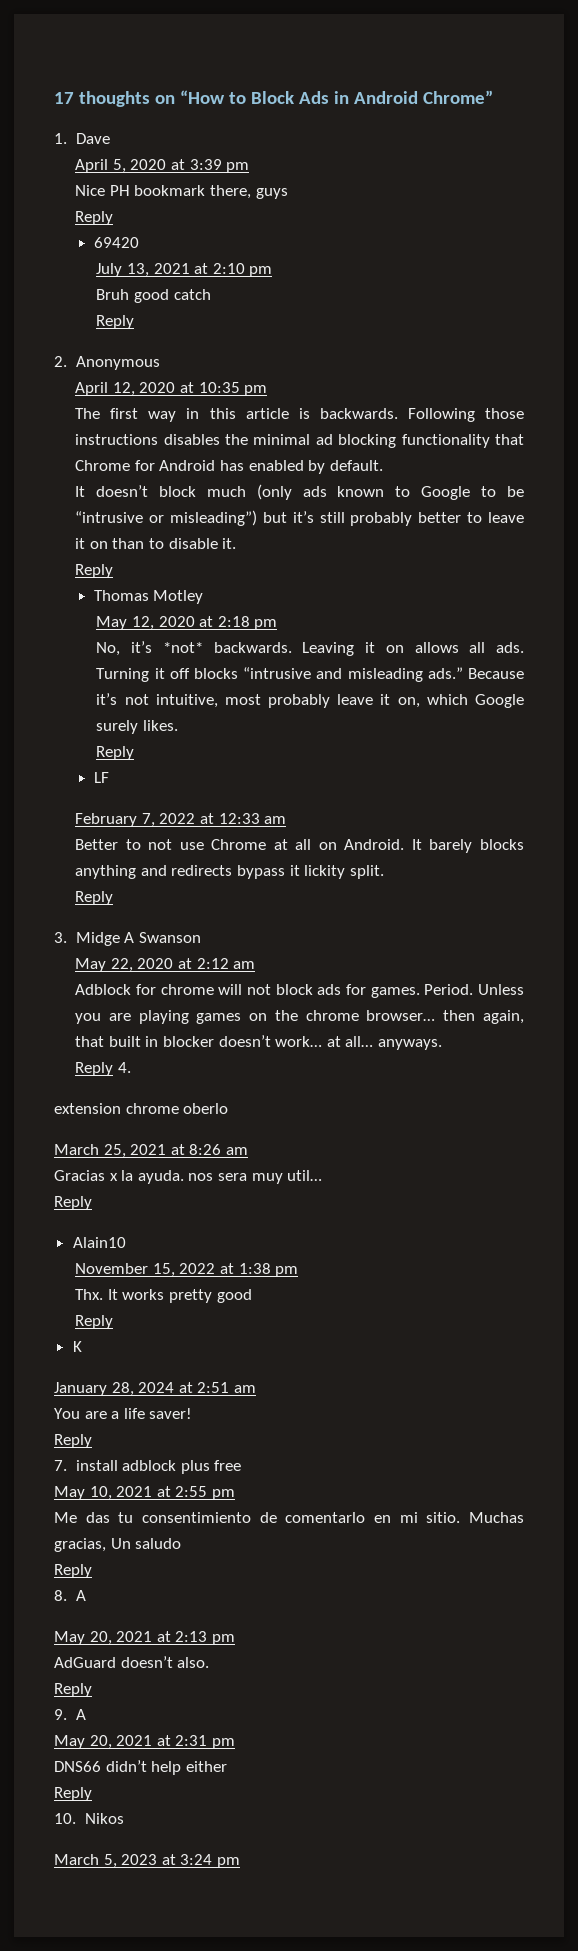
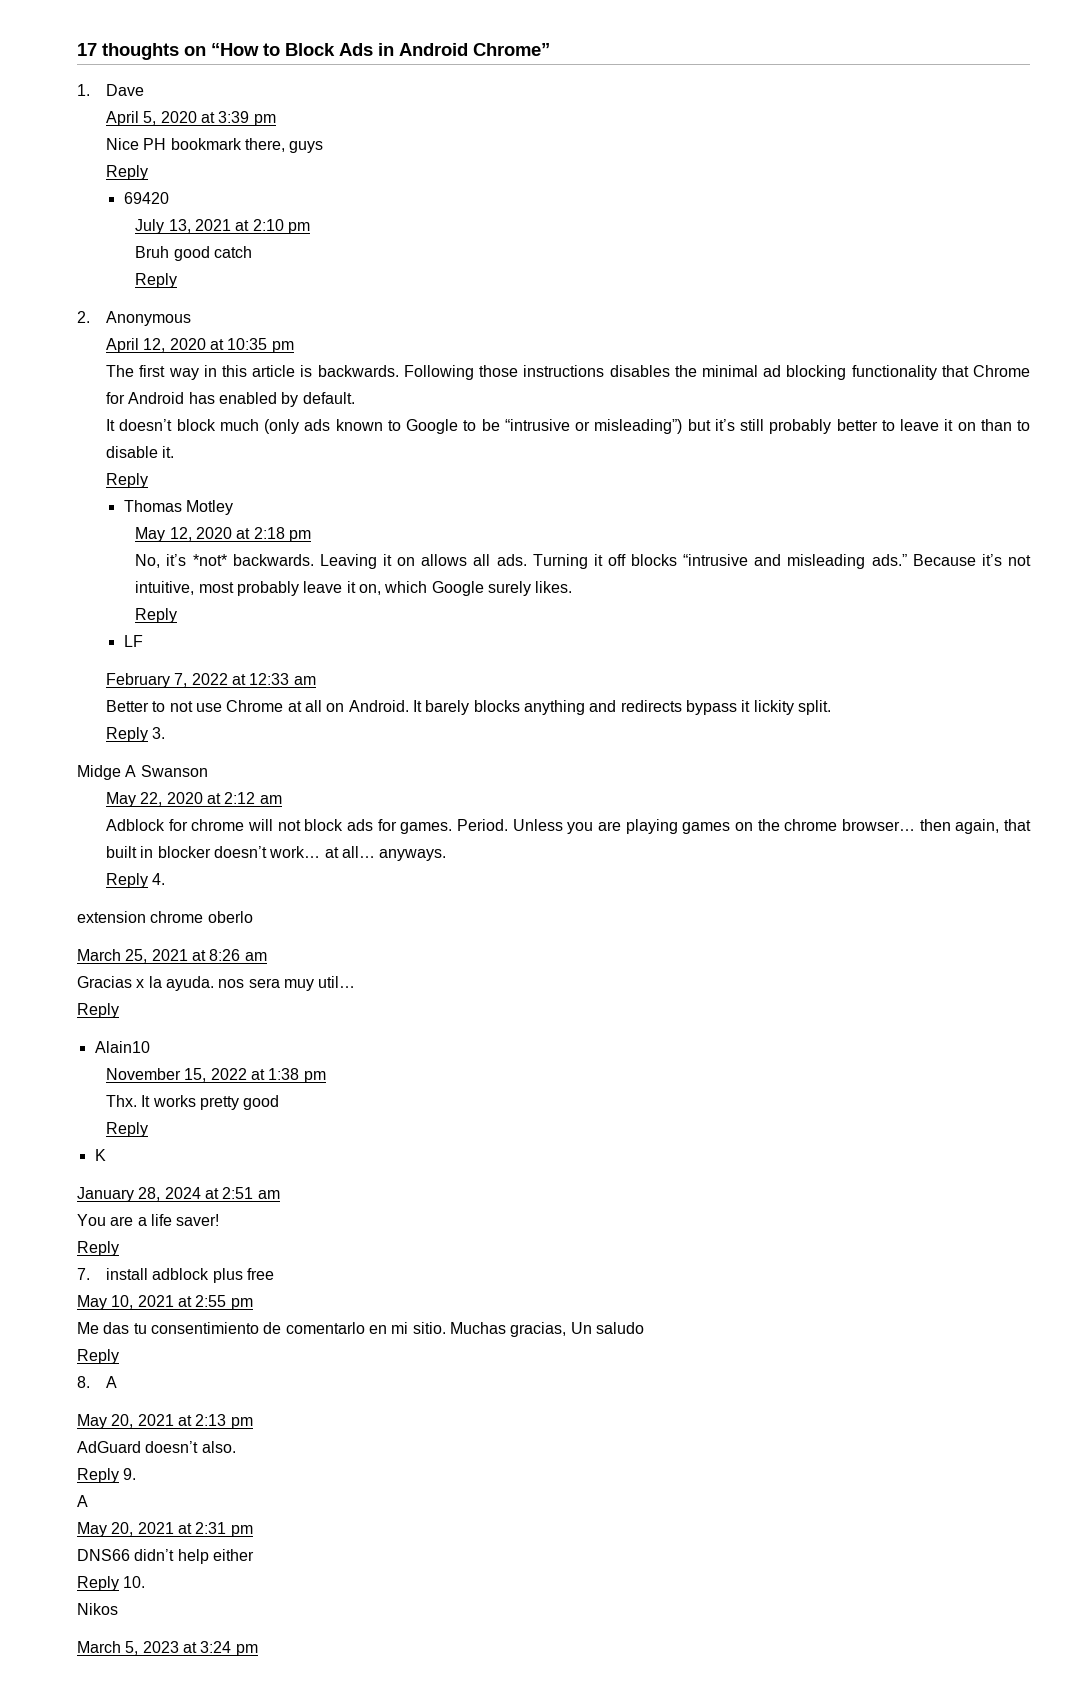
  It barely blocks anything and redirects bypass it lickity split.
- Reply
- 3. Midge A Swanson
+ Reply 3.
+ Midge A Swanson
  AdGuard doesn’t also.
- Reply
- 9. A
+ Reply 9.
+ A
  DNS66 didn’t help either
- Reply
- 10. Nikos
+ Reply 10.
+ Nikos

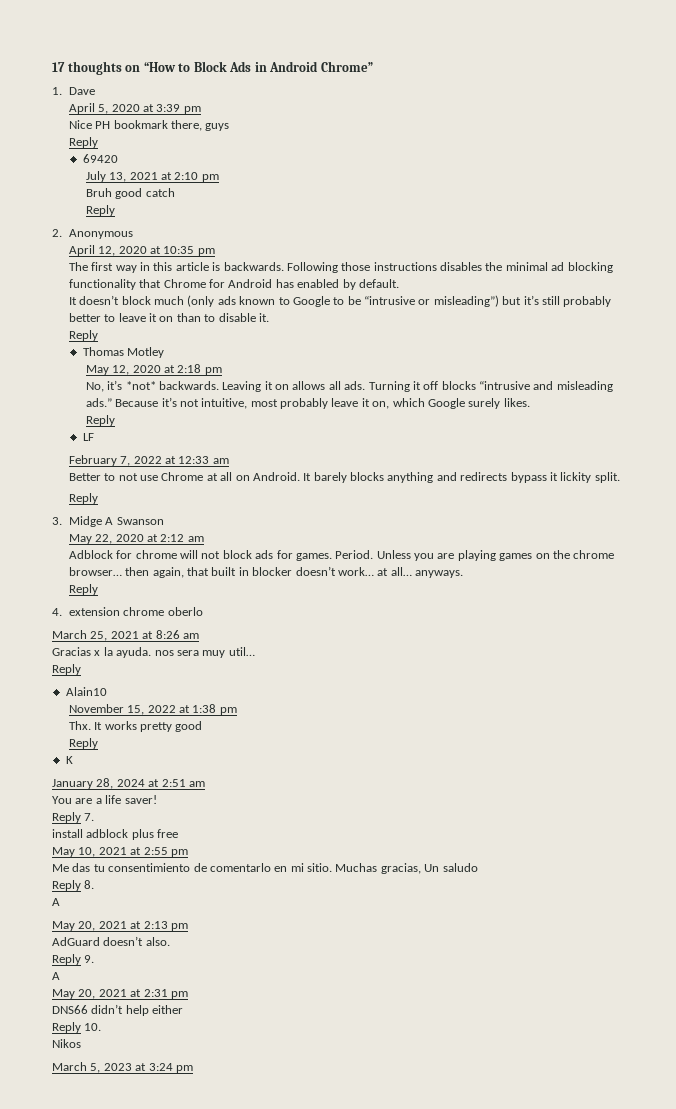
  It barely blocks anything and redirects bypass it lickity split.
- Reply 3.
- Midge A Swanson
+ Reply
+ 3. Midge A Swanson
  Unless you are playing games on the chrome browser… then again, that built in blocker doesn’t work… at all… anyways.
- Reply 4.
- extension chrome oberlo
+ Reply
+ 4. extension chrome oberlo
  You are a life saver!
- Reply
- 7. install adblock plus free
+ Reply 7.
+ install adblock plus free
  Muchas gracias, Un saludo
- Reply
- 8. A
+ Reply 8.
+ A

